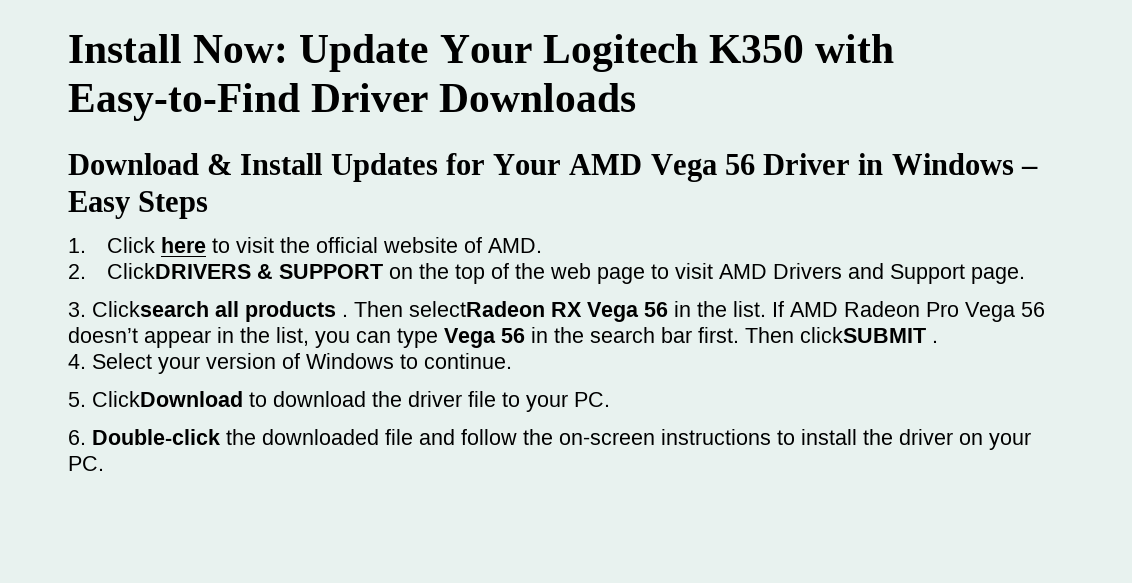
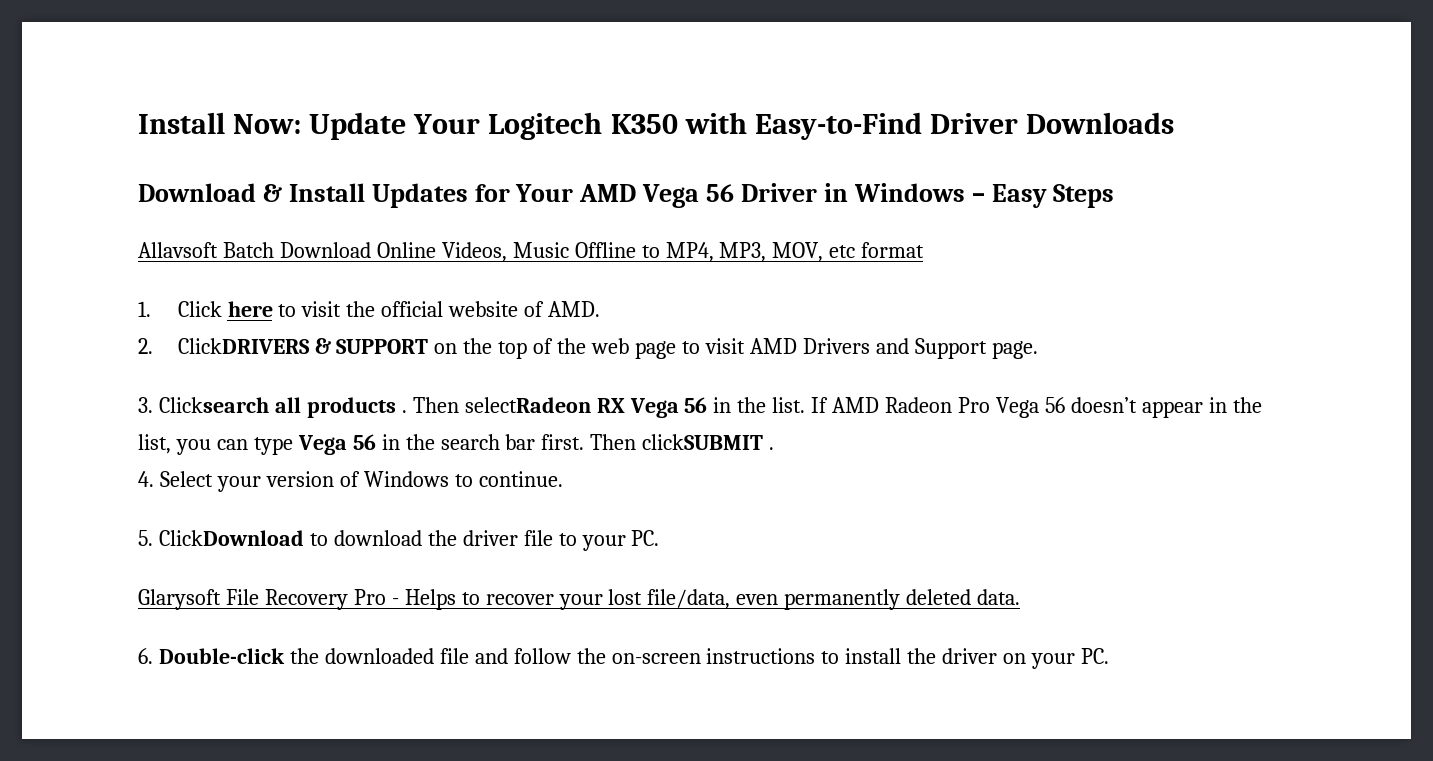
+ Allavsoft Batch Download Online Videos, Music Offline to MP4, MP3, MOV, etc format
+ Glarysoft File Recovery Pro - Helps to recover your lost file/data, even permanently deleted data.

